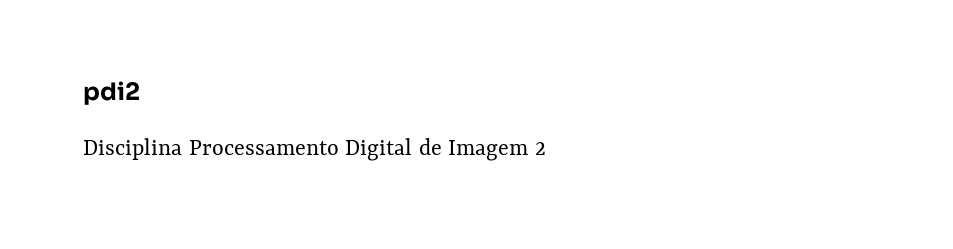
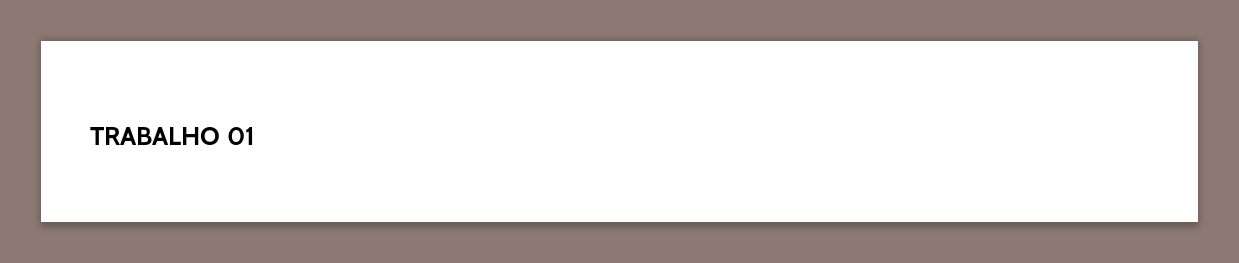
- pdi2
- Disciplina Processamento Digital de Imagem 2
+ TRABALHO 01

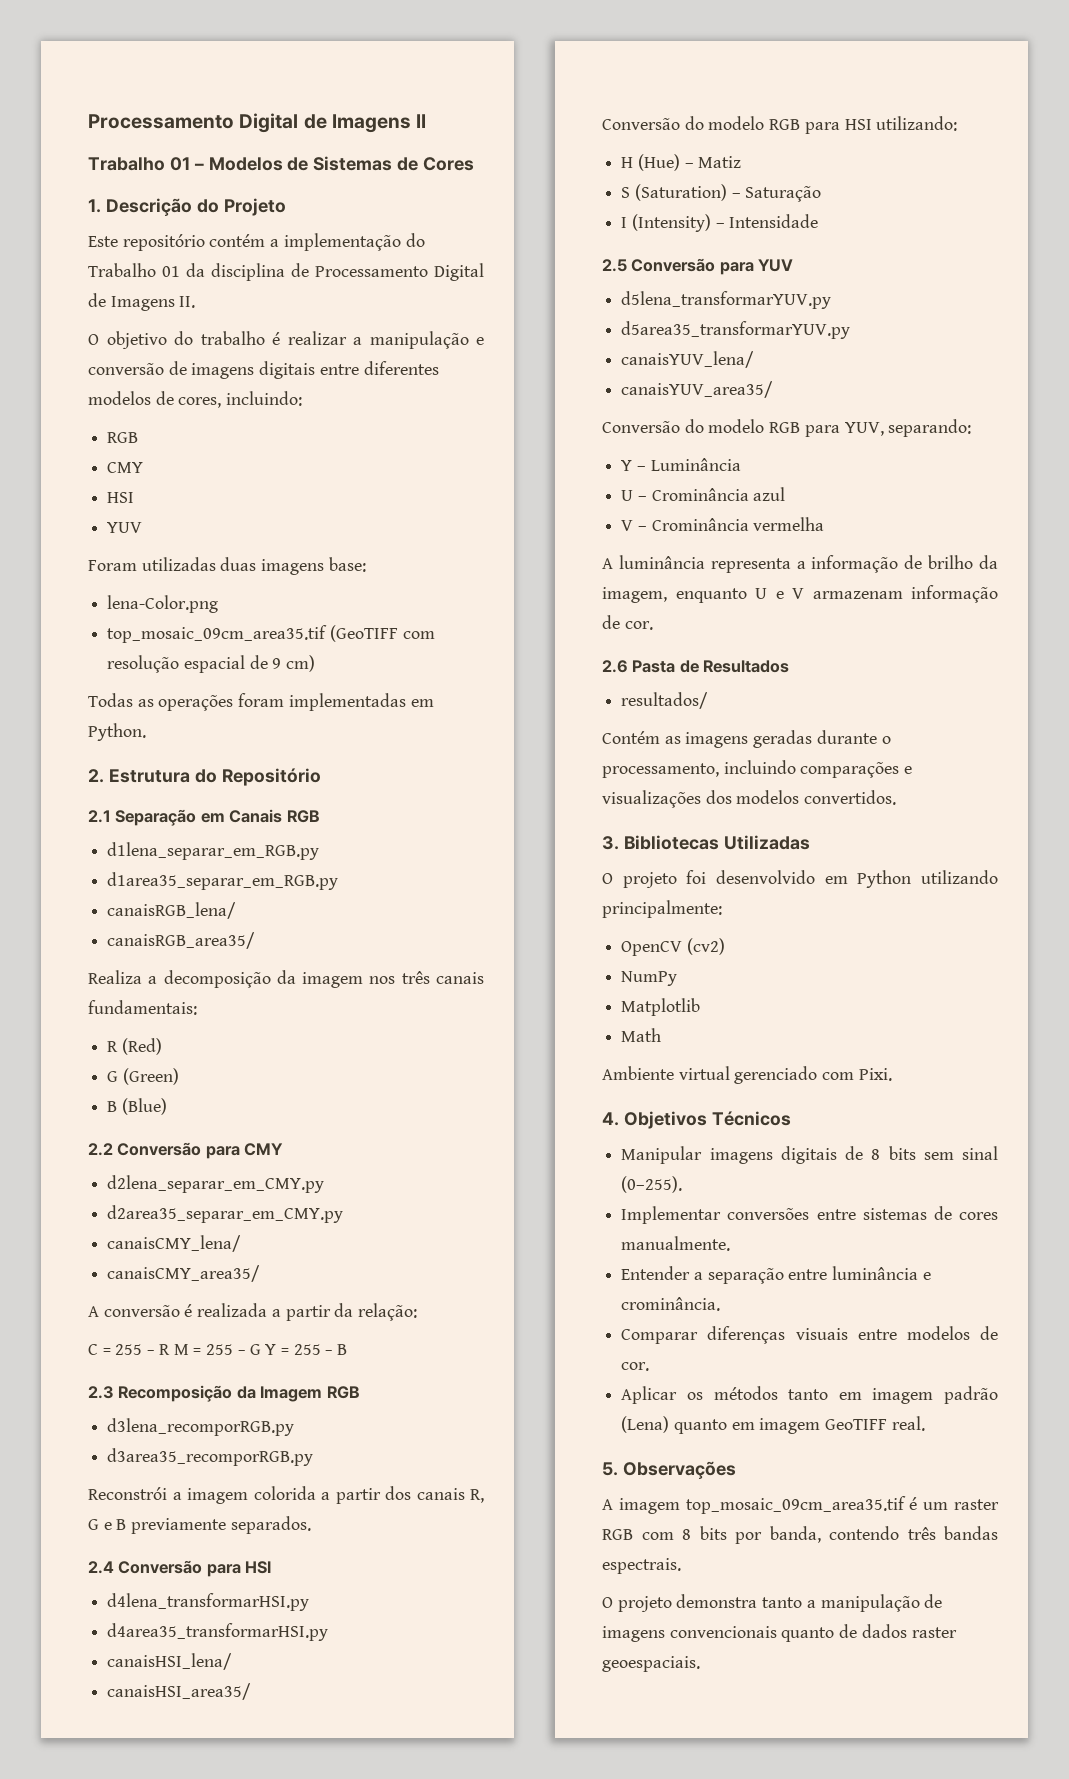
- TRABALHO 01
+ Processamento Digital de Imagens II
+ Trabalho 01 – Modelos de Sistemas de Cores
+ 1. Descrição do Projeto
+ Este repositório contém a implementação do Trabalho 01 da disciplina de Processamento Digital de Imagens II.
+ O objetivo do trabalho é realizar a manipulação e conversão de imagens digitais entre diferentes modelos de cores, incluindo:
+ RGB
+ CMY
+ HSI
+ YUV
+ Foram utilizadas duas imagens base:
+ lena-Color.png
+ top_mosaic_09cm_area35.tif (GeoTIFF com resolução espacial de 9 cm)
+ Todas as operações foram implementadas em Python.
+ 2. Estrutura do Repositório
+ 2.1 Separação em Canais RGB
+ d1lena_separar_em_RGB.py
+ d1area35_separar_em_RGB.py
+ canaisRGB_lena/
+ canaisRGB_area35/
+ Realiza a decomposição da imagem nos três canais fundamentais:
+ R (Red)
+ G (Green)
+ B (Blue)
+ 2.2 Conversão para CMY
+ d2lena_separar_em_CMY.py
+ d2area35_separar_em_CMY.py
+ canaisCMY_lena/
+ canaisCMY_area35/
+ A conversão é realizada a partir da relação:
+ C = 255 − R M = 255 − G Y = 255 − B
+ 2.3 Recomposição da Imagem RGB
+ d3lena_recomporRGB.py
+ d3area35_recomporRGB.py
+ Reconstrói a imagem colorida a partir dos canais R, G e B previamente separados.
+ 2.4 Conversão para HSI
+ d4lena_transformarHSI.py
+ d4area35_transformarHSI.py
+ canaisHSI_lena/
+ canaisHSI_area35/
+ Conversão do modelo RGB para HSI utilizando:
+ H (Hue) – Matiz
+ S (Saturation) – Saturação
+ I (Intensity) – Intensidade
+ 2.5 Conversão para YUV
+ d5lena_transformarYUV.py
+ d5area35_transformarYUV.py
+ canaisYUV_lena/
+ canaisYUV_area35/
+ Conversão do modelo RGB para YUV, separando:
+ Y – Luminância
+ U – Crominância azul
+ V – Crominância vermelha
+ A luminância representa a informação de brilho da imagem, enquanto U e V armazenam informação de cor.
+ 2.6 Pasta de Resultados
+ resultados/
+ Contém as imagens geradas durante o processamento, incluindo comparações e visualizações dos modelos convertidos.
+ 3. Bibliotecas Utilizadas
+ O projeto foi desenvolvido em Python utilizando principalmente:
+ OpenCV (cv2)
+ NumPy
+ Matplotlib
+ Math
+ Ambiente virtual gerenciado com Pixi.
+ 4. Objetivos Técnicos
+ Manipular imagens digitais de 8 bits sem sinal (0–255).
+ Implementar conversões entre sistemas de cores manualmente.
+ Entender a separação entre luminância e crominância.
+ Comparar diferenças visuais entre modelos de cor.
+ Aplicar os métodos tanto em imagem padrão (Lena) quanto em imagem GeoTIFF real.
+ 5. Observações
+ A imagem top_mosaic_09cm_area35.tif é um raster RGB com 8 bits por banda, contendo três bandas espectrais.
+ O projeto demonstra tanto a manipulação de imagens convencionais quanto de dados raster geoespaciais.

